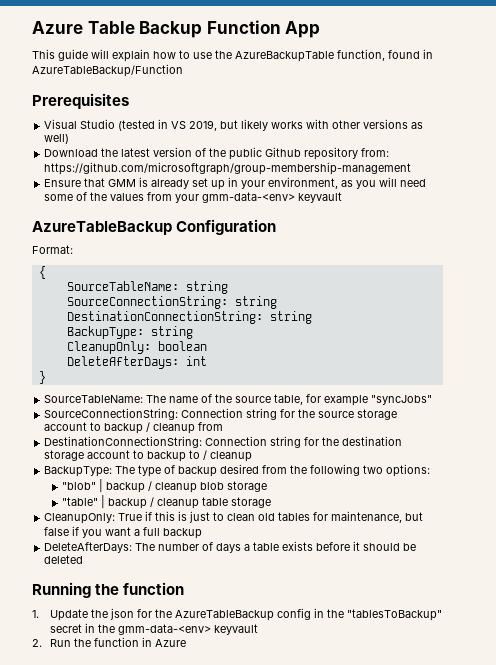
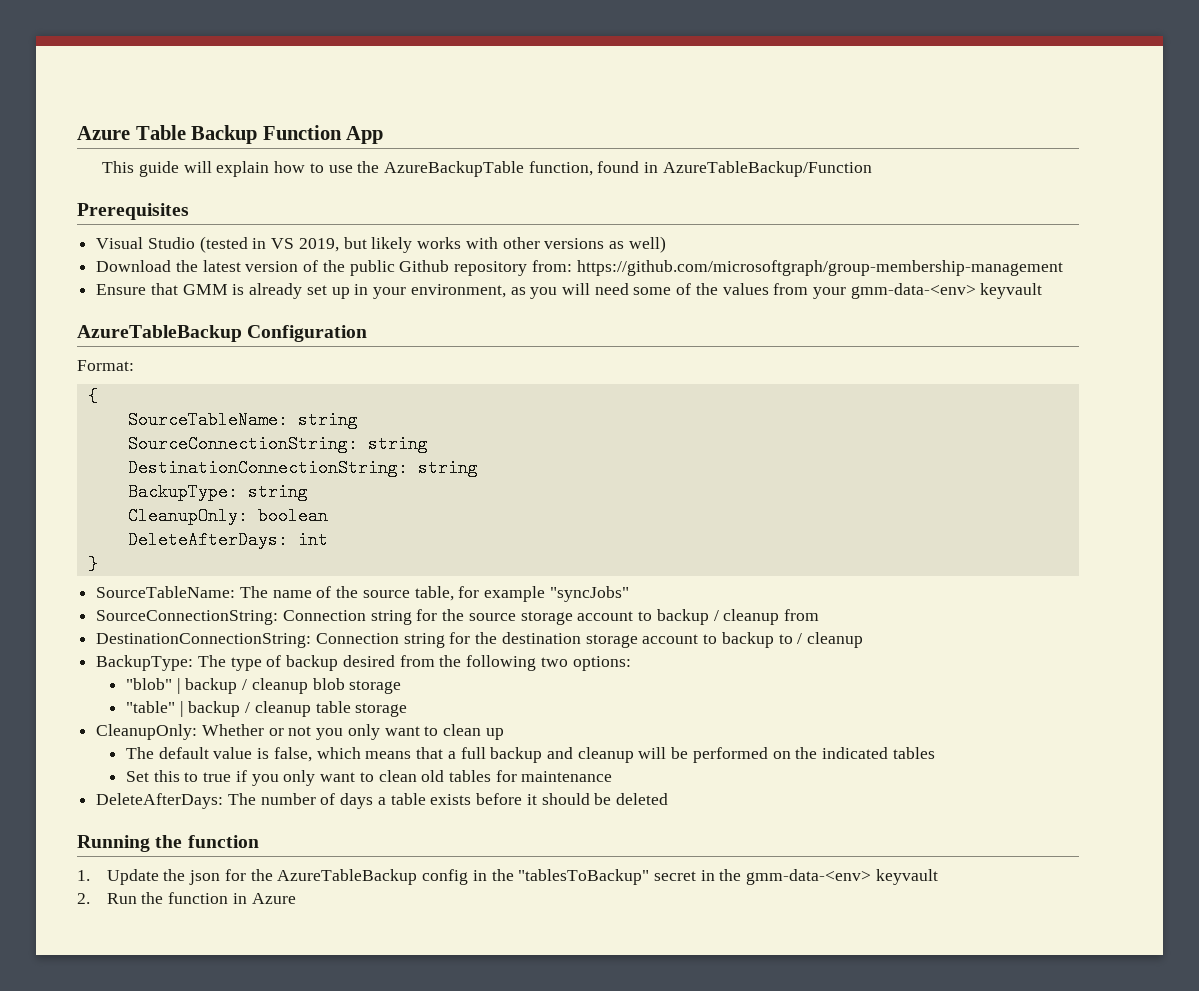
- CleanupOnly: True if this is just to clean old tables for maintenance, but false if you want a full backup
+ CleanupOnly: Whether or not you only want to clean up
+ The default value is false, which means that a full backup and cleanup will be performed on the indicated tables
+ Set this to true if you only want to clean old tables for maintenance

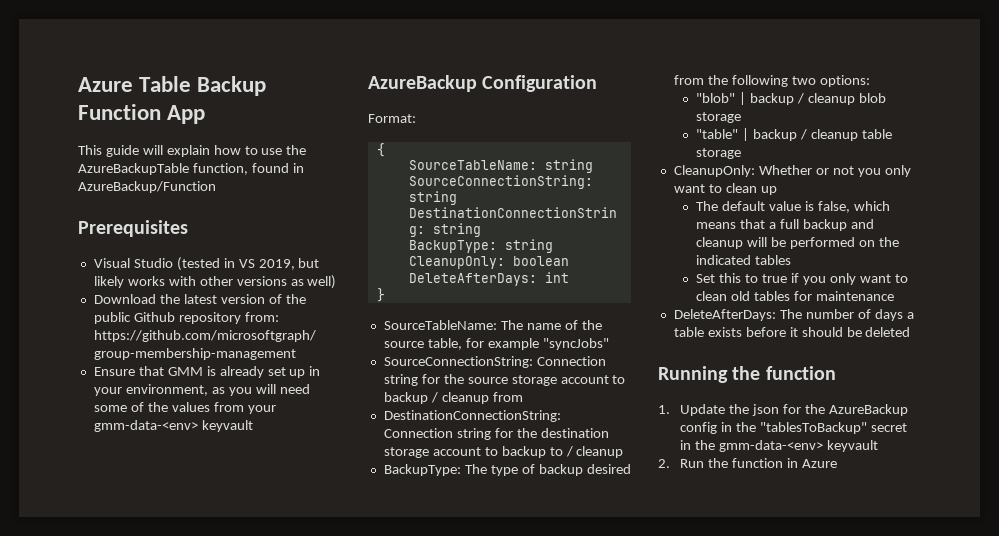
- This guide will explain how to use the AzureBackupTable function, found in AzureTableBackup/Function
+ This guide will explain how to use the AzureBackupTable function, found in AzureBackup/Function
- AzureTableBackup Configuration
+ AzureBackup Configuration
- 1. Update the json for the AzureTableBackup config in the "tablesToBackup" secret in the gmm-data-<env> keyvault
+ 1. Update the json for the AzureBackup config in the "tablesToBackup" secret in the gmm-data-<env> keyvault

